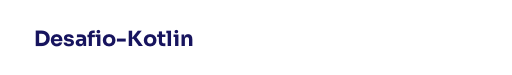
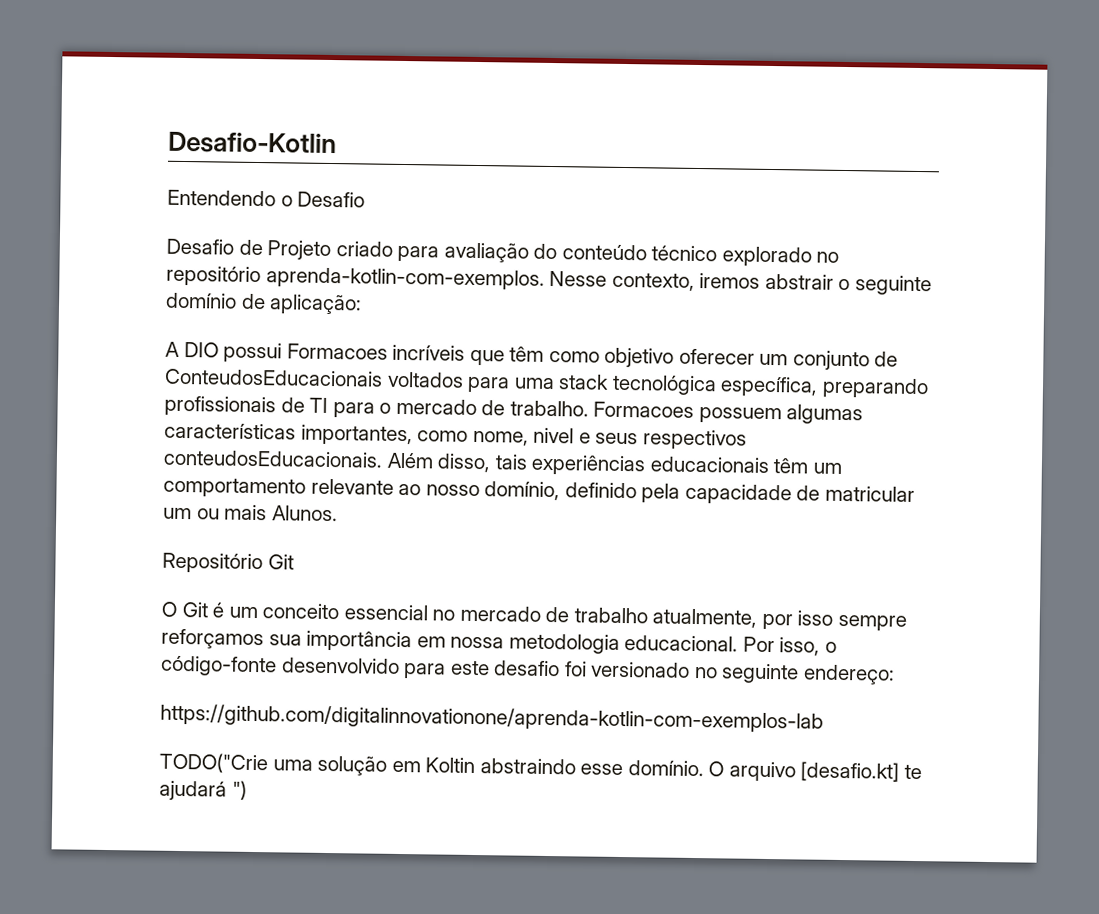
+ Entendendo o Desafio
+ Desafio de Projeto criado para avaliação do conteúdo técnico explorado no repositório aprenda-kotlin-com-exemplos. Nesse contexto, iremos abstrair o seguinte domínio de aplicação:
+ A DIO possui Formacoes incríveis que têm como objetivo oferecer um conjunto de ConteudosEducacionais voltados para uma stack tecnológica específica, preparando profissionais de TI para o mercado de trabalho. Formacoes possuem algumas características importantes, como nome, nivel e seus respectivos conteudosEducacionais. Além disso, tais experiências educacionais têm um comportamento relevante ao nosso domínio, definido pela capacidade de matricular um ou mais Alunos.
+ Repositório Git
+ O Git é um conceito essencial no mercado de trabalho atualmente, por isso sempre reforçamos sua importância em nossa metodologia educacional. Por isso, o código-fonte desenvolvido para este desafio foi versionado no seguinte endereço:
+ https://github.com/digitalinnovationone/aprenda-kotlin-com-exemplos-lab
+ TODO("Crie uma solução em Koltin abstraindo esse domínio. O arquivo [desafio.kt] te ajudará ")

